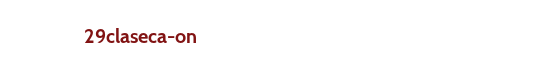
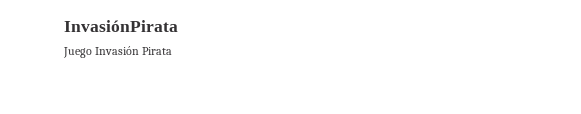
- 29claseca-on
+ InvasiónPirata
+ Juego Invasión Pirata

